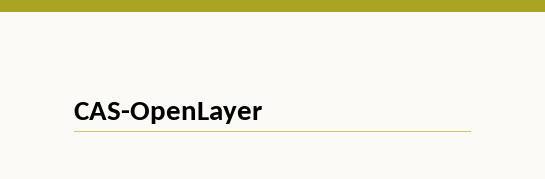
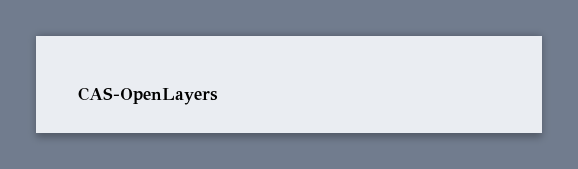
- CAS-OpenLayer
+ CAS-OpenLayers

